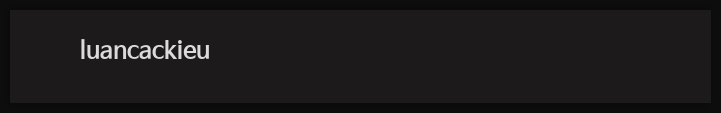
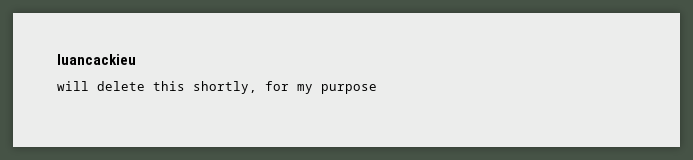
+ will delete this shortly, for my purpose

